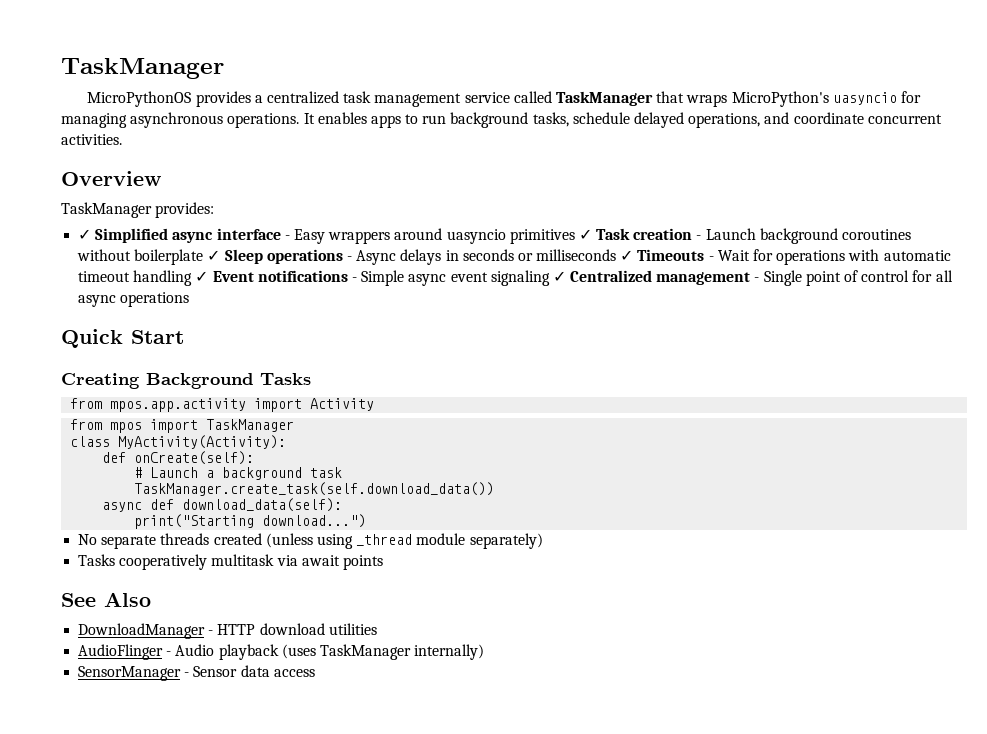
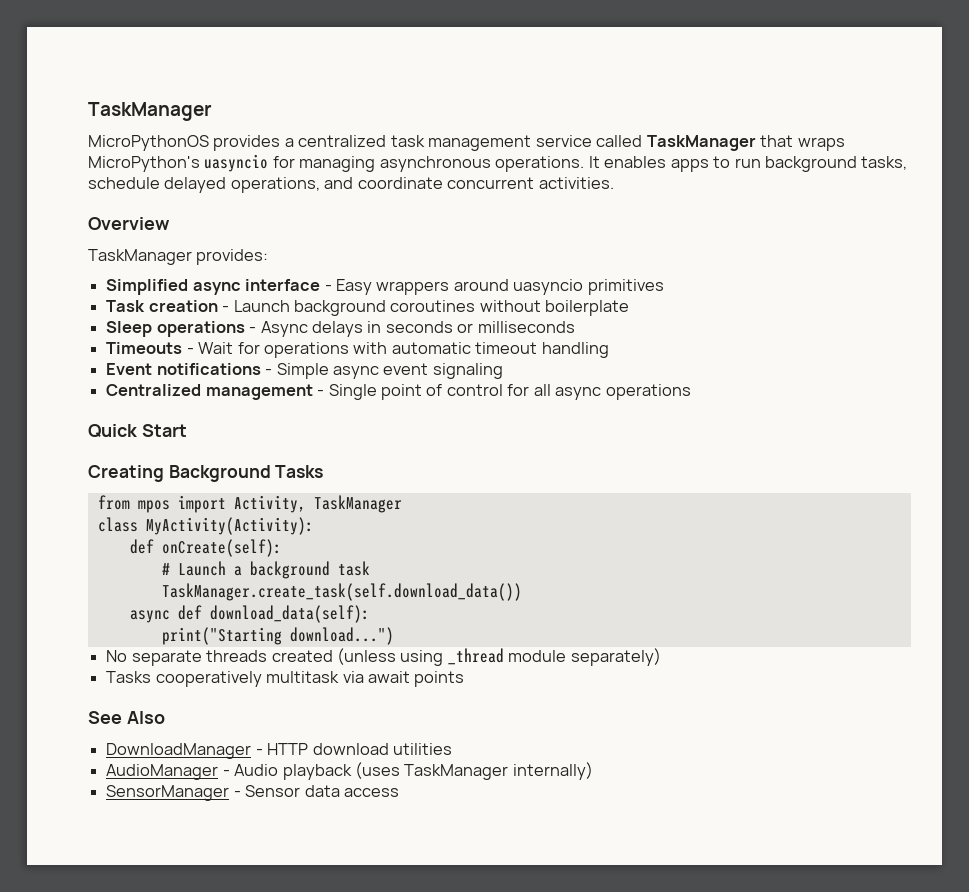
- ✓ Simplified async interface - Easy wrappers around uasyncio primitives ✓ Task creation - Launch background coroutines without boilerplate ✓ Sleep operations - Async delays in seconds or milliseconds ✓ Timeouts - Wait for operations with automatic timeout handling ✓ Event notifications - Simple async event signaling ✓ Centralized management - Single point of control for all async operations
+ Simplified async interface - Easy wrappers around uasyncio primitives
+ Task creation - Launch background coroutines without boilerplate
+ Sleep operations - Async delays in seconds or milliseconds
+ Timeouts - Wait for operations with automatic timeout handling
+ Event notifications - Simple async event signaling
+ Centralized management - Single point of control for all async operations
- from mpos.app.activity import Activity
- from mpos import TaskManager
+ from mpos import Activity, TaskManager
- AudioFlinger - Audio playback (uses TaskManager internally)
+ AudioManager - Audio playback (uses TaskManager internally)

